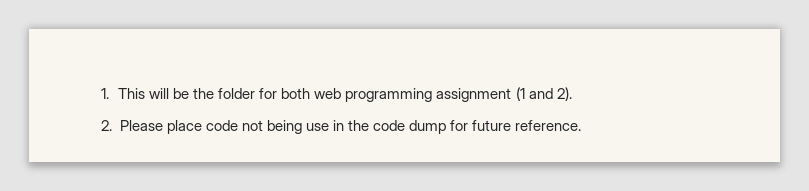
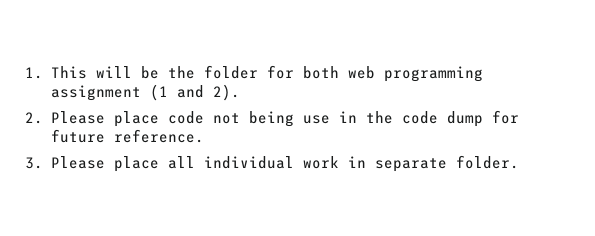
+ 3. Please place all individual work in separate folder.

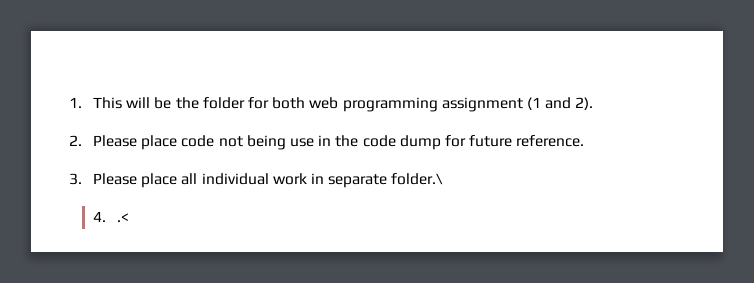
- 3. Please place all individual work in separate folder.
+ 3. Please place all individual work in separate folder.\
+ 4. .<

